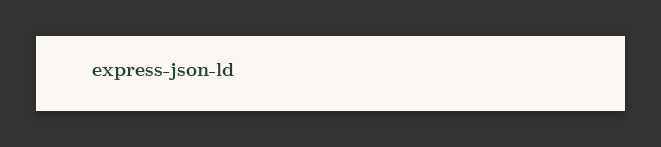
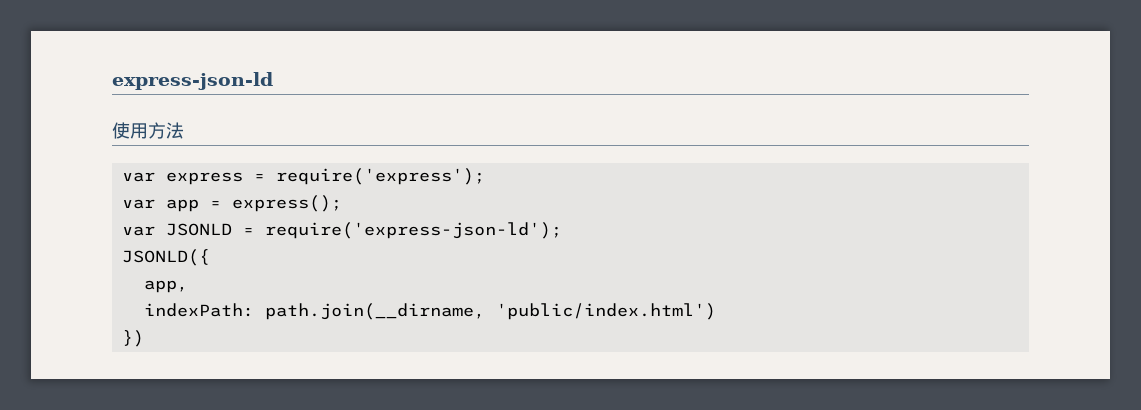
+ 使用方法
+ var express = require('express');
+ var app = express();
+ var JSONLD = require('express-json-ld');
+ JSONLD({
+ app,
+ indexPath: path.join(__dirname, 'public/index.html')
+ })

